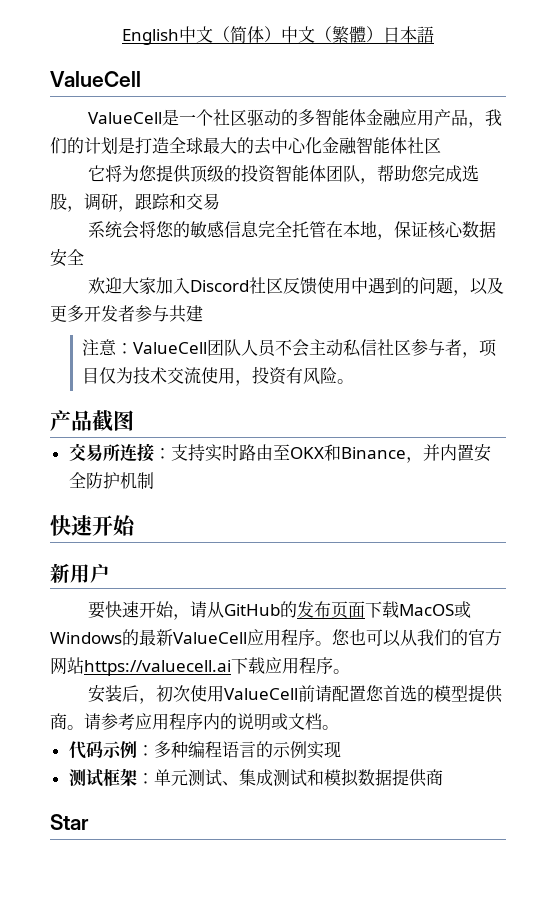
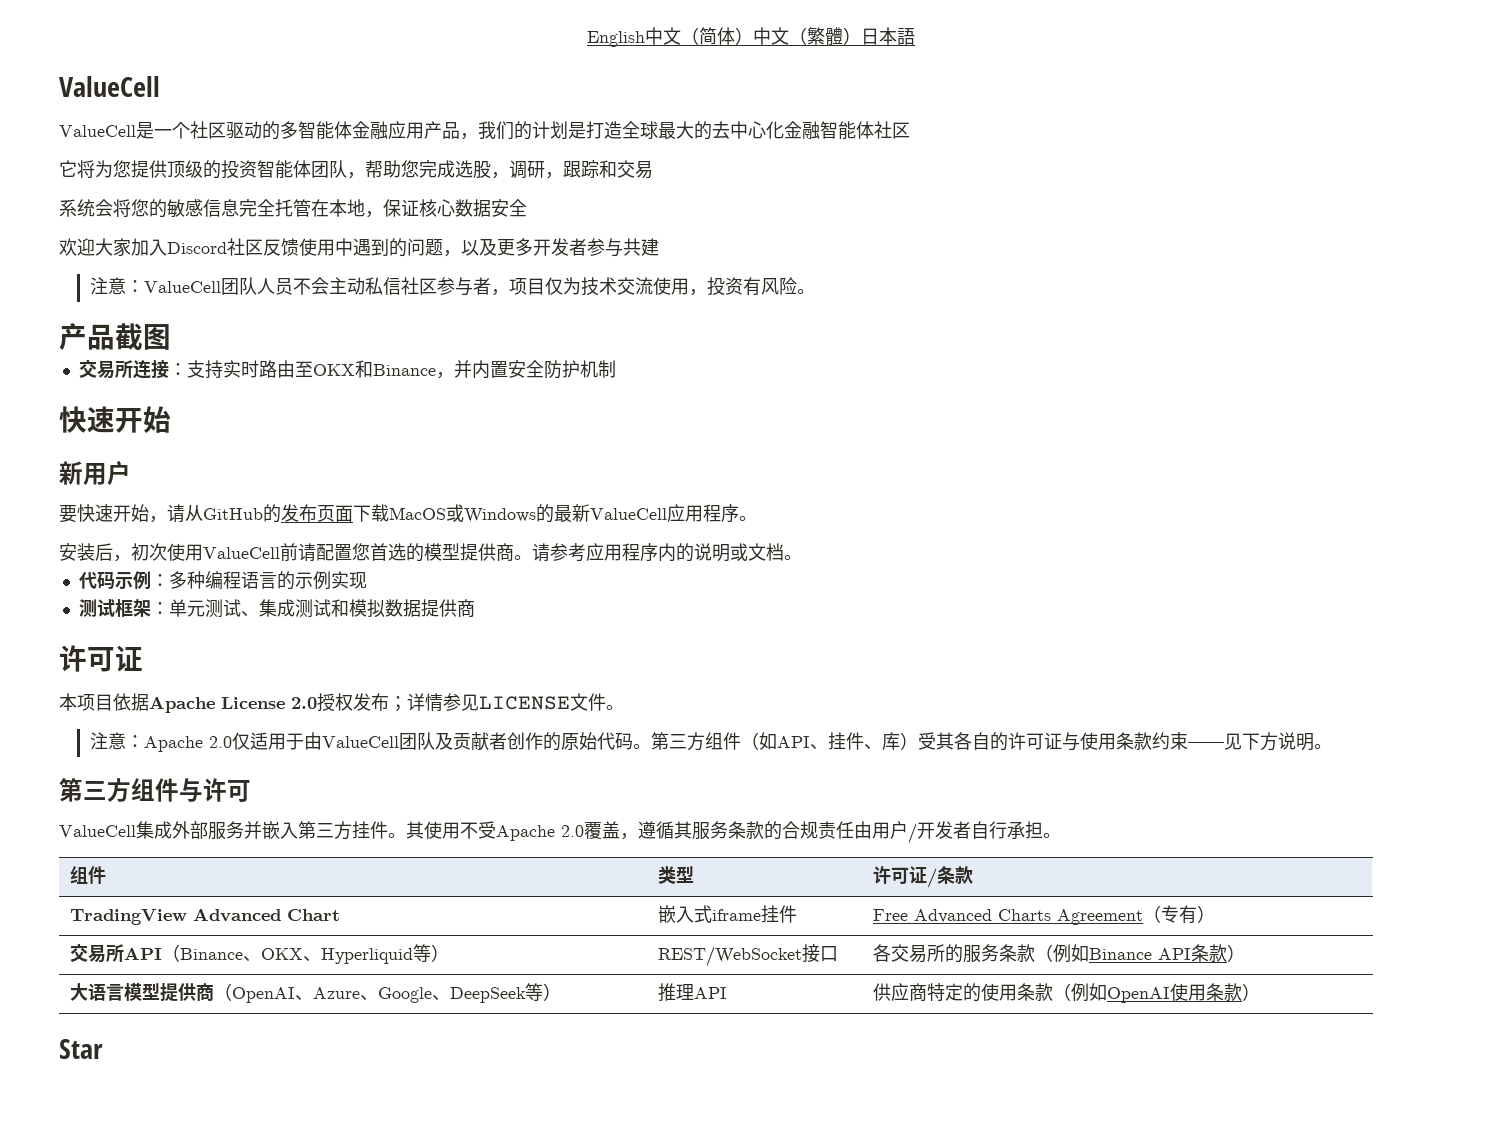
- 您也可以从我们的官方网站https://valuecell.ai下载应用程序。
  测试框架：单元测试、集成测试和模拟数据提供商
+ 许可证
+ 本项目依据Apache License 2.0授权发布；详情参见LICENSE文件。
+ 注意：Apache 2.0仅适用于由ValueCell团队及贡献者创作的原始代码。第三方组件（如API、挂件、库）受其各自的许可证与使用条款约束——见下方说明。
+ 第三方组件与许可
+ ValueCell集成外部服务并嵌入第三方挂件。其使用不受Apache 2.0覆盖，遵循其服务条款的合规责任由用户/开发者自行承担。
+ 组件 | 类型 | 许可证/条款
+ TradingView Advanced Chart | 嵌入式iframe挂件 | Free Advanced Charts Agreement（专有）
+ 交易所API（Binance、OKX、Hyperliquid等） | REST/WebSocket接口 | 各交易所的服务条款（例如Binance API条款）
+ 大语言模型提供商（OpenAI、Azure、Google、DeepSeek等） | 推理API | 供应商特定的使用条款（例如OpenAI使用条款）

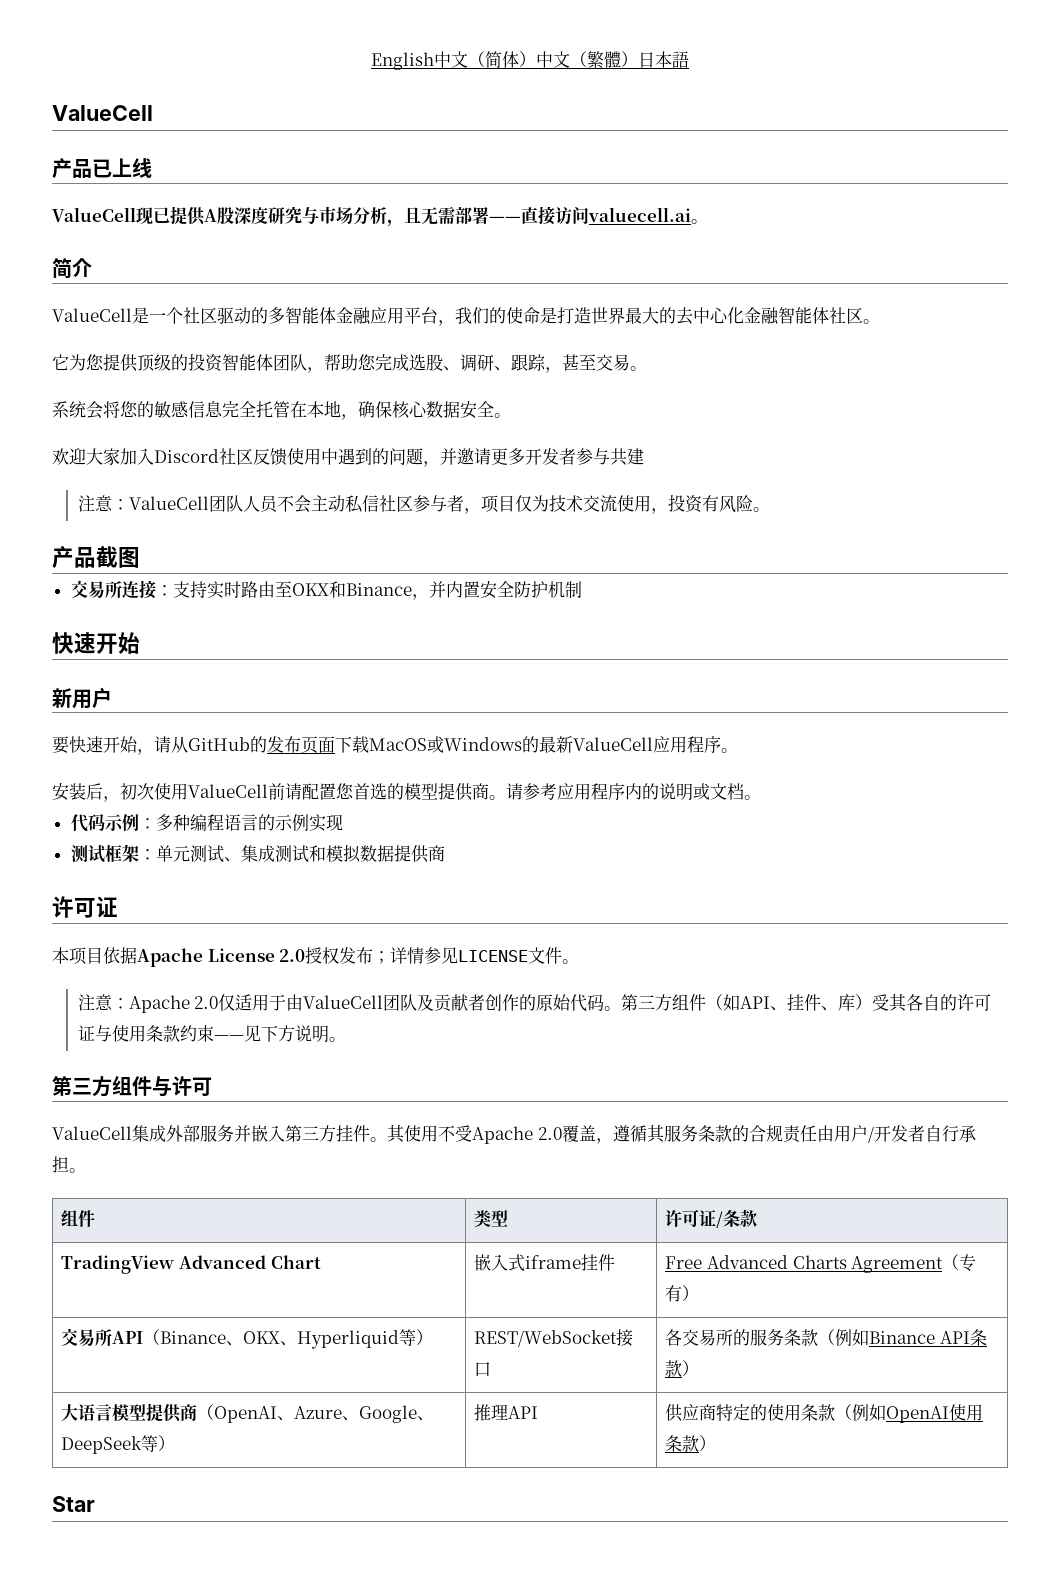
+ 产品已上线
+ ValueCell现已提供A股深度研究与市场分析，且无需部署——直接访问valuecell.ai。
+ 简介
- ValueCell是一个社区驱动的多智能体金融应用产品，我们的计划是打造全球最大的去中心化金融智能体社区
+ ValueCell是一个社区驱动的多智能体金融应用平台，我们的使命是打造世界最大的去中心化金融智能体社区。
- 它将为您提供顶级的投资智能体团队，帮助您完成选股，调研，跟踪和交易
+ 它为您提供顶级的投资智能体团队，帮助您完成选股、调研、跟踪，甚至交易。
- 系统会将您的敏感信息完全托管在本地，保证核心数据安全
+ 系统会将您的敏感信息完全托管在本地，确保核心数据安全。
- 欢迎大家加入Discord社区反馈使用中遇到的问题，以及更多开发者参与共建
+ 欢迎大家加入Discord社区反馈使用中遇到的问题，并邀请更多开发者参与共建

